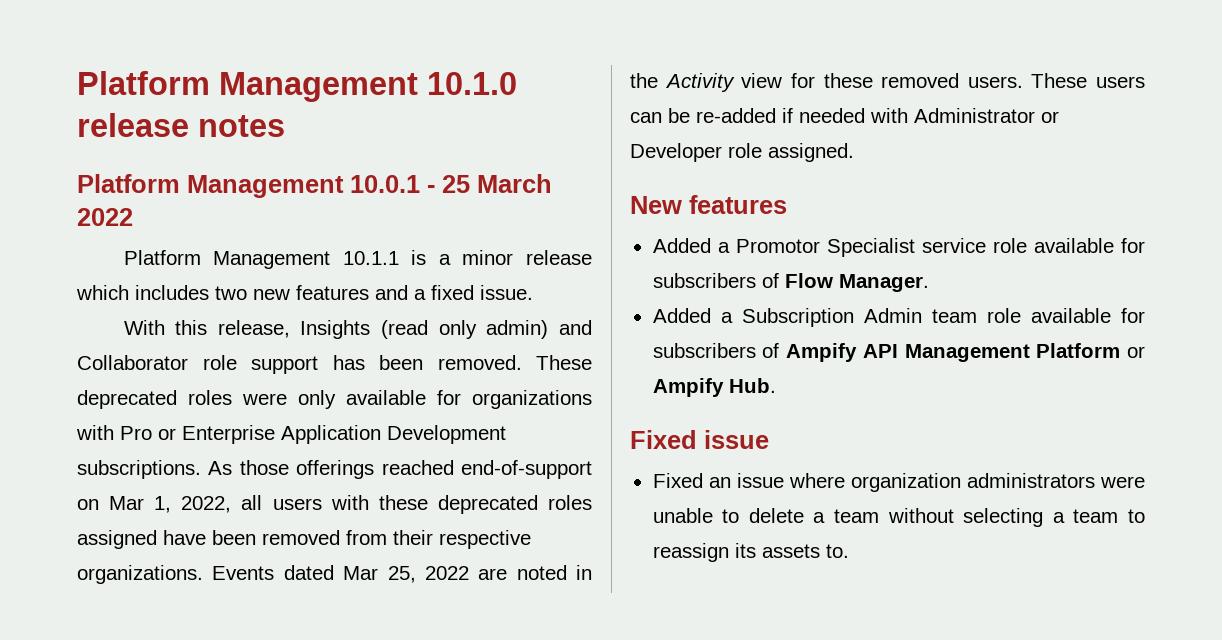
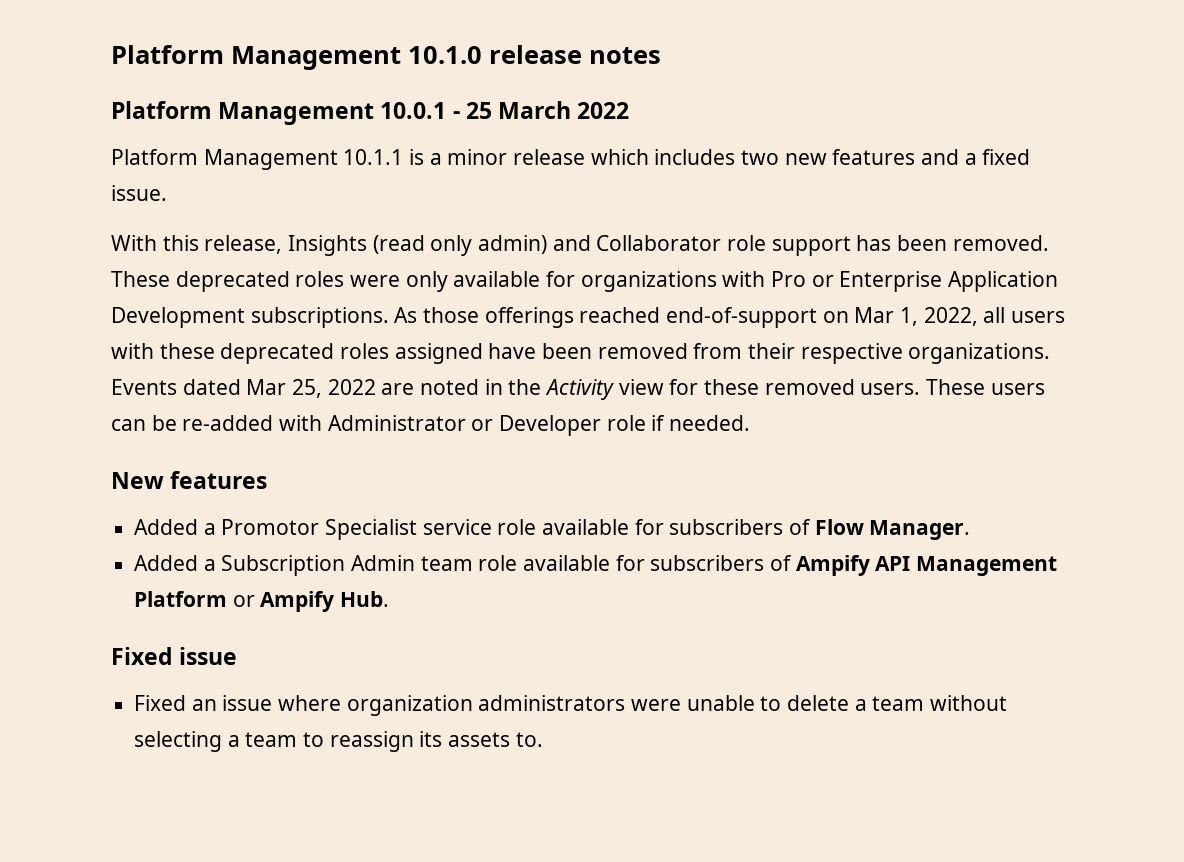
- These users can be re-added if needed with Administrator or Developer role assigned.
+ These users can be re-added with Administrator or Developer role if needed.

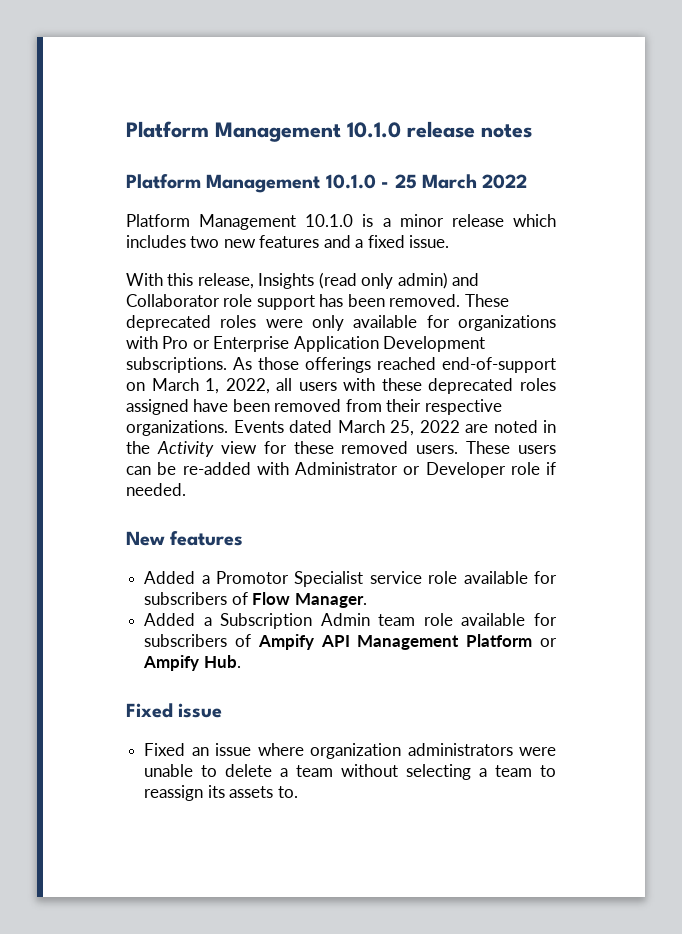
- Platform Management 10.0.1 - 25 March 2022
+ Platform Management 10.1.0 - 25 March 2022
- Platform Management 10.1.1 is a minor release which includes two new features and a fixed issue.
+ Platform Management 10.1.0 is a minor release which includes two new features and a fixed issue.
- As those offerings reached end-of-support on Mar 1, 2022, all users with these deprecated roles assigned have been removed from their respective organizations.
+ As those offerings reached end-of-support on March 1, 2022, all users with these deprecated roles assigned have been removed from their respective organizations.
- Events dated Mar 25, 2022 are noted in the Activity view for these removed users.
+ Events dated March 25, 2022 are noted in the Activity view for these removed users.

